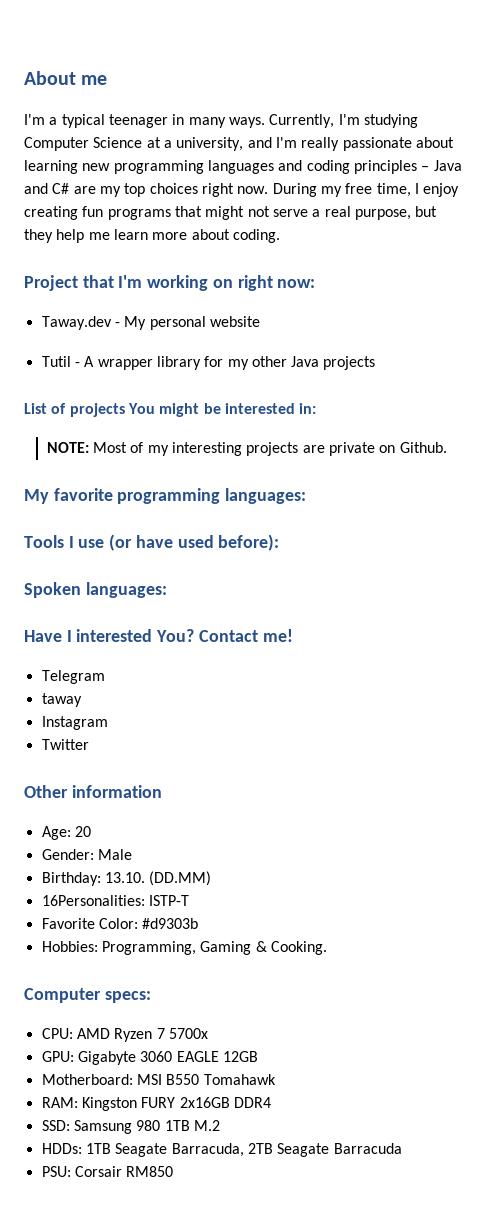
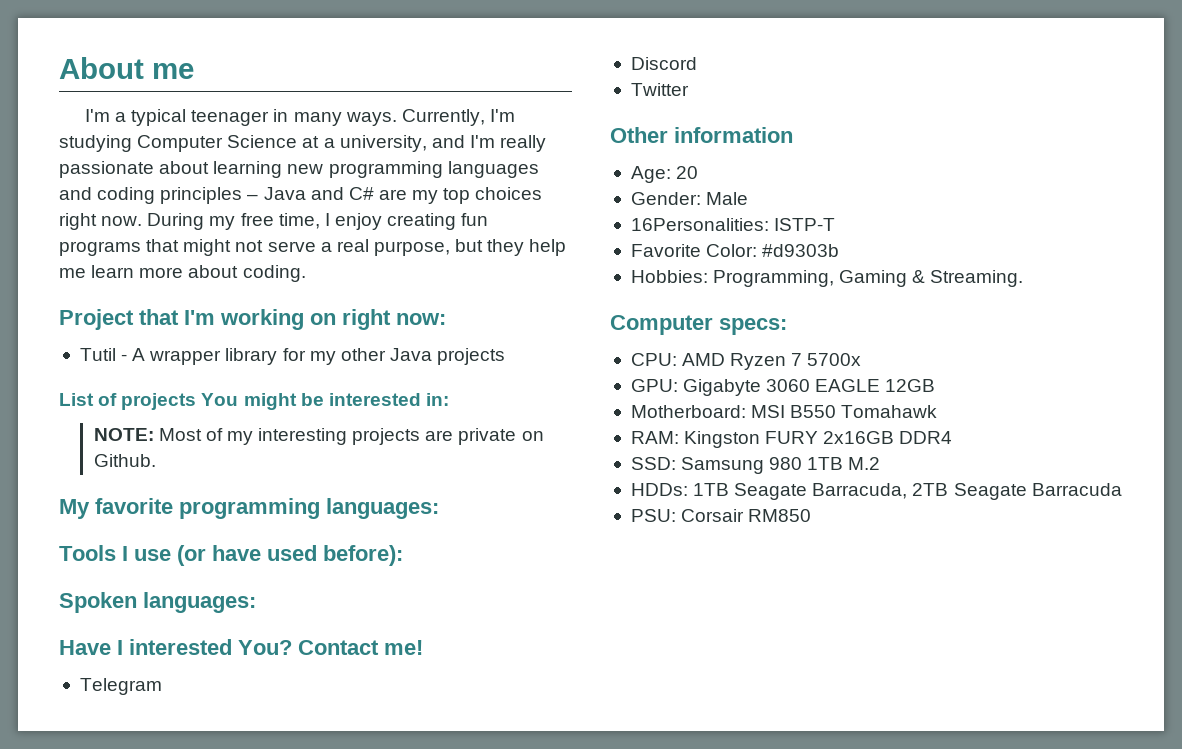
- Taway.dev - My personal website
- taway
- Instagram
+ Discord
- Birthday: 13.10. (DD.MM)
- Hobbies: Programming, Gaming & Cooking.
+ Hobbies: Programming, Gaming & Streaming.

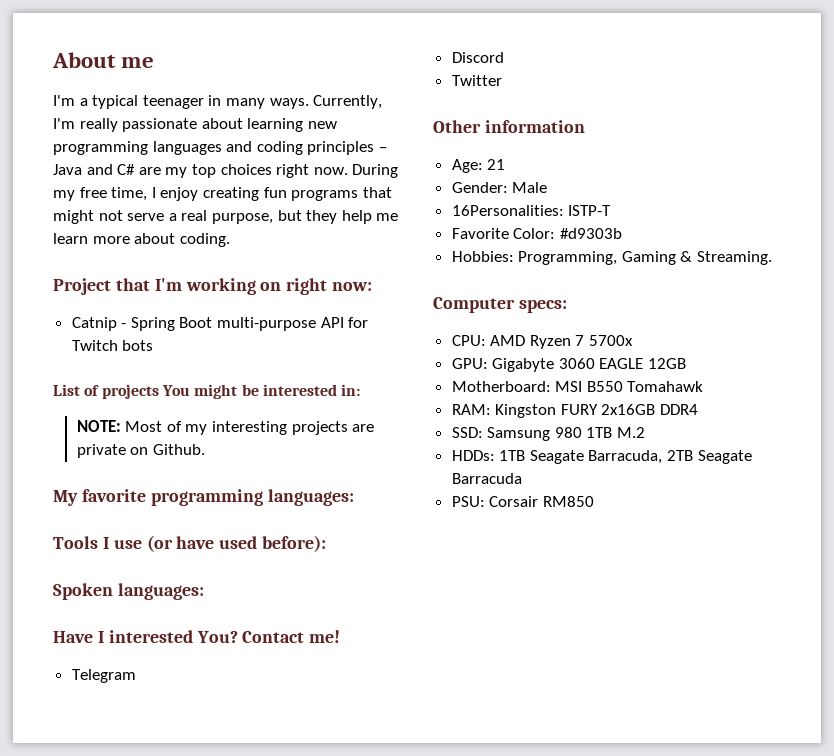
- Currently, I'm studying Computer Science at a university, and I'm really passionate about learning new programming languages and coding principles – Java and C# are my top choices right now.
+ Currently, I'm really passionate about learning new programming languages and coding principles – Java and C# are my top choices right now.
- Tutil - A wrapper library for my other Java projects
+ Catnip - Spring Boot multi-purpose API for Twitch bots
- Age: 20
+ Age: 21

